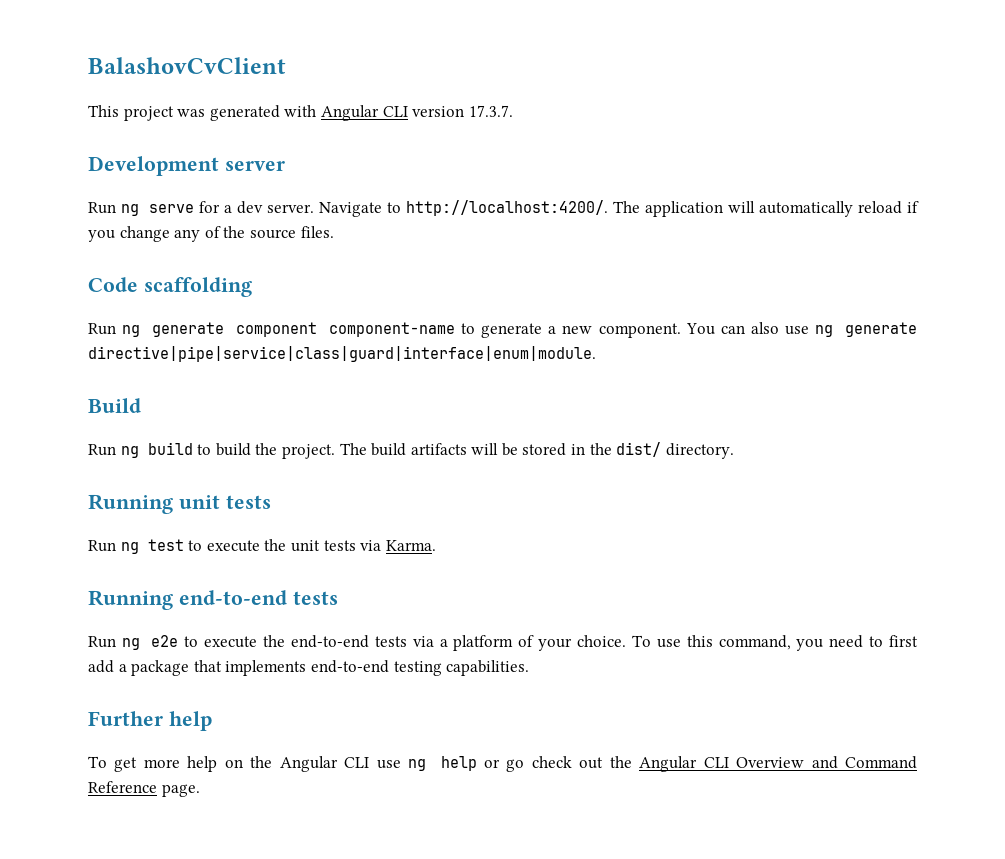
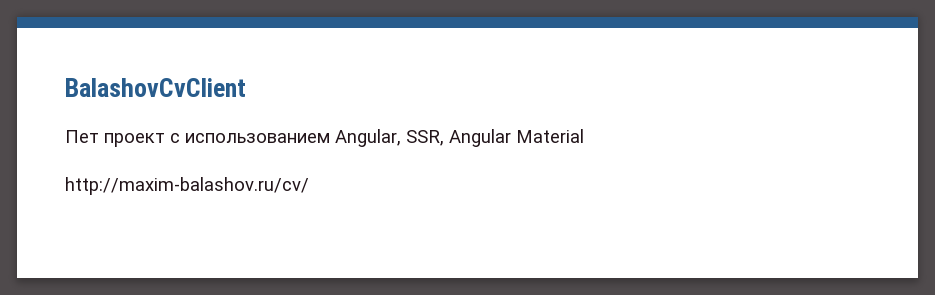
- This project was generated with Angular CLI version 17.3.7.
- Development server
- Run ng serve for a dev server. Navigate to http://localhost:4200/. The application will automatically reload if you change any of the source files.
- Code scaffolding
- Run ng generate component component-name to generate a new component. You can also use ng generate directive|pipe|service|class|guard|interface|enum|module.
- Build
- Run ng build to build the project. The build artifacts will be stored in the dist/ directory.
- Running unit tests
- Run ng test to execute the unit tests via Karma.
- Running end-to-end tests
- Run ng e2e to execute the end-to-end tests via a platform of your choice. To use this command, you need to first add a package that implements end-to-end testing capabilities.
- Further help
- To get more help on the Angular CLI use ng help or go check out the Angular CLI Overview and Command Reference page.
+ Пет проект с использованием Angular, SSR, Angular Material
+ http://maxim-balashov.ru/cv/

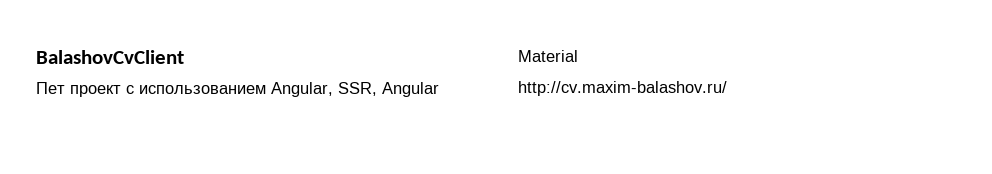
- http://maxim-balashov.ru/cv/
+ http://cv.maxim-balashov.ru/

